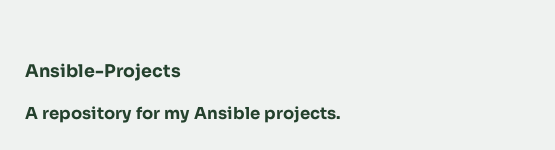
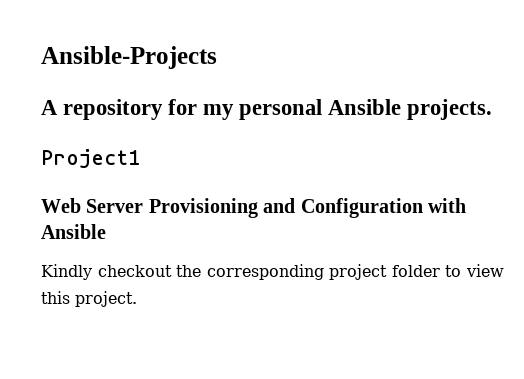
- A repository for my Ansible projects.
+ A repository for my personal Ansible projects.
+ Project1
+ Web Server Provisioning and Configuration with Ansible
+ Kindly checkout the corresponding project folder to view this project.

